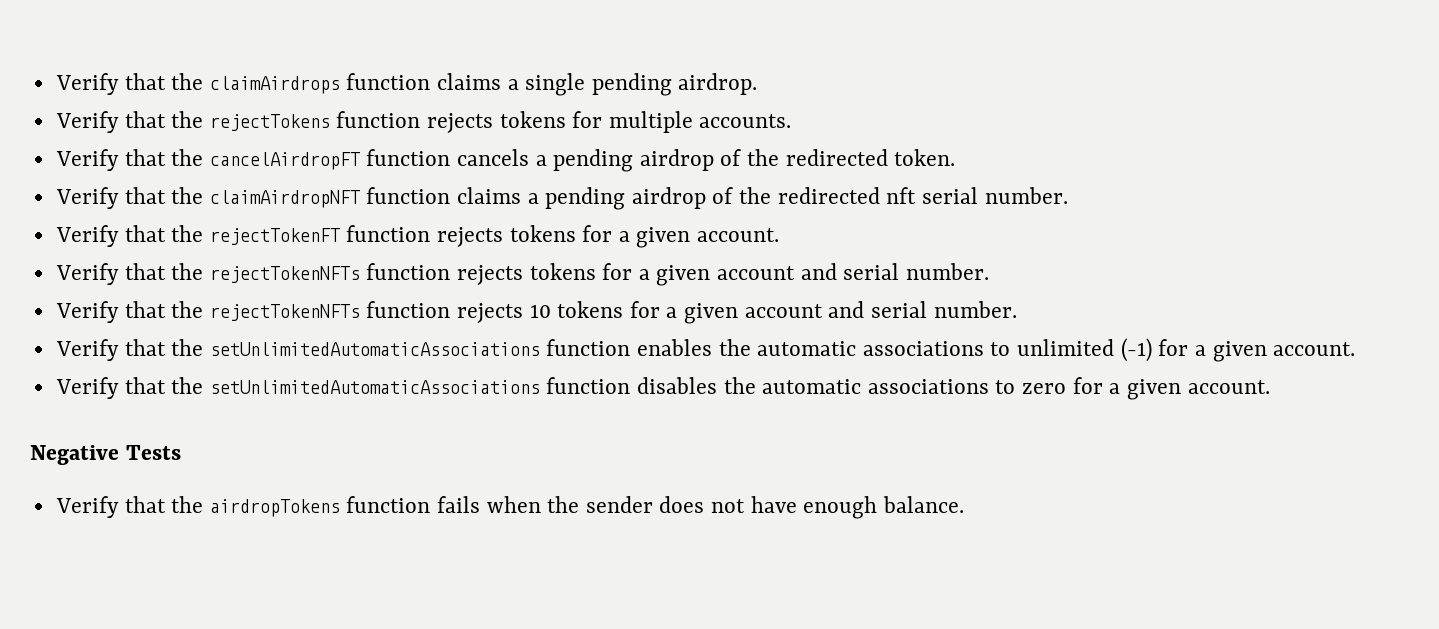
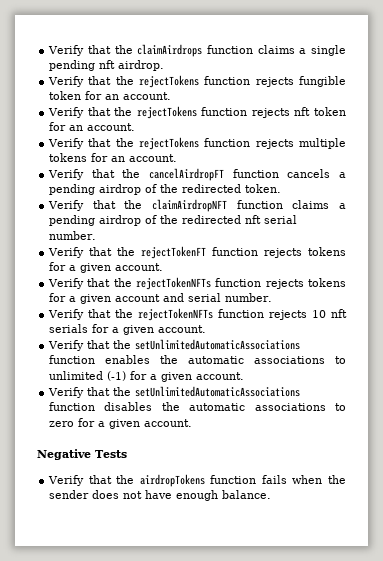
- Verify that the claimAirdrops function claims a single pending airdrop.
+ Verify that the claimAirdrops function claims a single pending nft airdrop.
- Verify that the rejectTokens function rejects tokens for multiple accounts.
+ Verify that the rejectTokens function rejects fungible token for an account.
+ Verify that the rejectTokens function rejects nft token for an account.
+ Verify that the rejectTokens function rejects multiple tokens for an account.
- Verify that the rejectTokenNFTs function rejects 10 tokens for a given account and serial number.
+ Verify that the rejectTokenNFTs function rejects 10 nft serials for a given account.

